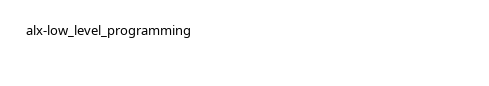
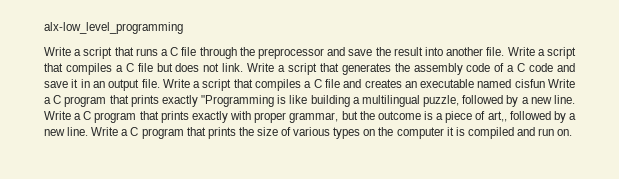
+ Write a script that runs a C file through the preprocessor and save the result into another file. Write a script that compiles a C file but does not link. Write a script that generates the assembly code of a C code and save it in an output file. Write a script that compiles a C file and creates an executable named cisfun Write a C program that prints exactly "Programming is like building a multilingual puzzle, followed by a new line. Write a C program that prints exactly with proper grammar, but the outcome is a piece of art,, followed by a new line. Write a C program that prints the size of various types on the computer it is compiled and run on.

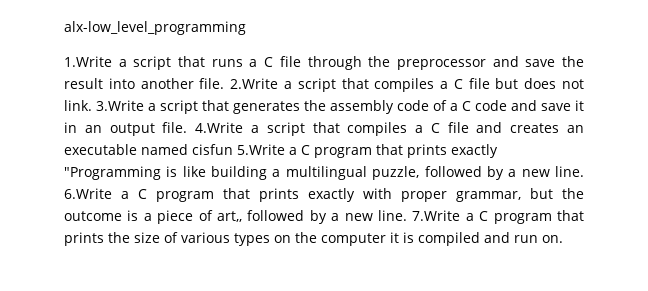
- Write a script that runs a C file through the preprocessor and save the result into another file.
+ 1.Write a script that runs a C file through the preprocessor and save the result into another file.
- Write a script that compiles a C file but does not link.
+ 2.Write a script that compiles a C file but does not link.
- Write a script that generates the assembly code of a C code and save it in an output file.
+ 3.Write a script that generates the assembly code of a C code and save it in an output file.
- Write a script that compiles a C file and creates an executable named cisfun Write a C program that prints exactly "Programming is like building a multilingual puzzle, followed by a new line.
+ 4.Write a script that compiles a C file and creates an executable named cisfun 5.Write a C program that prints exactly "Programming is like building a multilingual puzzle, followed by a new line.
- Write a C program that prints exactly with proper grammar, but the outcome is a piece of art,, followed by a new line.
+ 6.Write a C program that prints exactly with proper grammar, but the outcome is a piece of art,, followed by a new line.
- Write a C program that prints the size of various types on the computer it is compiled and run on.
+ 7.Write a C program that prints the size of various types on the computer it is compiled and run on.

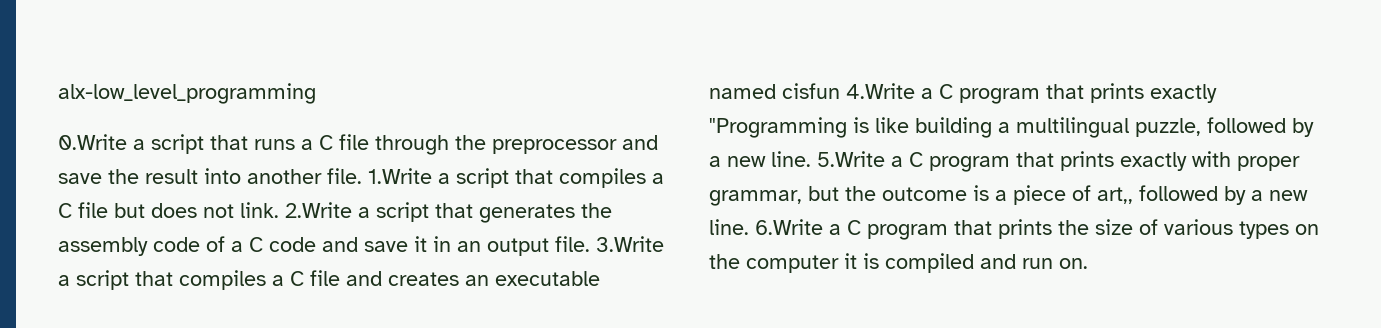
- 1.Write a script that runs a C file through the preprocessor and save the result into another file.
+ 0.Write a script that runs a C file through the preprocessor and save the result into another file.
- 2.Write a script that compiles a C file but does not link.
+ 1.Write a script that compiles a C file but does not link.
- 3.Write a script that generates the assembly code of a C code and save it in an output file.
+ 2.Write a script that generates the assembly code of a C code and save it in an output file.
- 4.Write a script that compiles a C file and creates an executable named cisfun 5.Write a C program that prints exactly "Programming is like building a multilingual puzzle, followed by a new line.
+ 3.Write a script that compiles a C file and creates an executable named cisfun 4.Write a C program that prints exactly "Programming is like building a multilingual puzzle, followed by a new line.
- 6.Write a C program that prints exactly with proper grammar, but the outcome is a piece of art,, followed by a new line.
+ 5.Write a C program that prints exactly with proper grammar, but the outcome is a piece of art,, followed by a new line.
- 7.Write a C program that prints the size of various types on the computer it is compiled and run on.
+ 6.Write a C program that prints the size of various types on the computer it is compiled and run on.

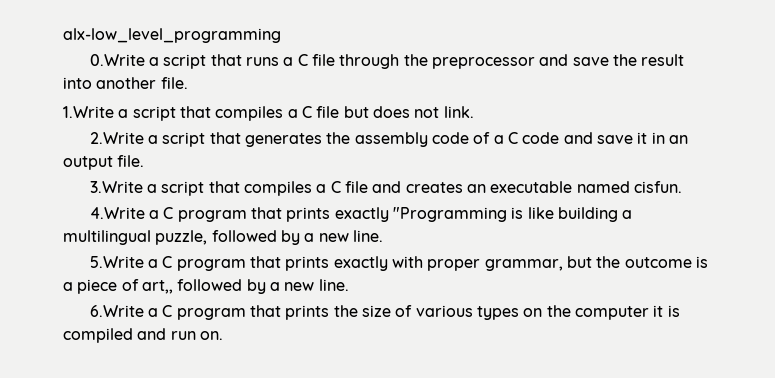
- 0.Write a script that runs a C file through the preprocessor and save the result into another file. 1.Write a script that compiles a C file but does not link. 2.Write a script that generates the assembly code of a C code and save it in an output file. 3.Write a script that compiles a C file and creates an executable named cisfun 4.Write a C program that prints exactly "Programming is like building a multilingual puzzle, followed by a new line. 5.Write a C program that prints exactly with proper grammar, but the outcome is a piece of art,, followed by a new line. 6.Write a C program that prints the size of various types on the computer it is compiled and run on.
+ 0.Write a script that runs a C file through the preprocessor and save the result into another file.
+ 1.Write a script that compiles a C file but does not link.
+ 2.Write a script that generates the assembly code of a C code and save it in an output file.
+ 3.Write a script that compiles a C file and creates an executable named cisfun.
+ 4.Write a C program that prints exactly "Programming is like building a multilingual puzzle, followed by a new line.
+ 5.Write a C program that prints exactly with proper grammar, but the outcome is a piece of art,, followed by a new line.
+ 6.Write a C program that prints the size of various types on the computer it is compiled and run on.

